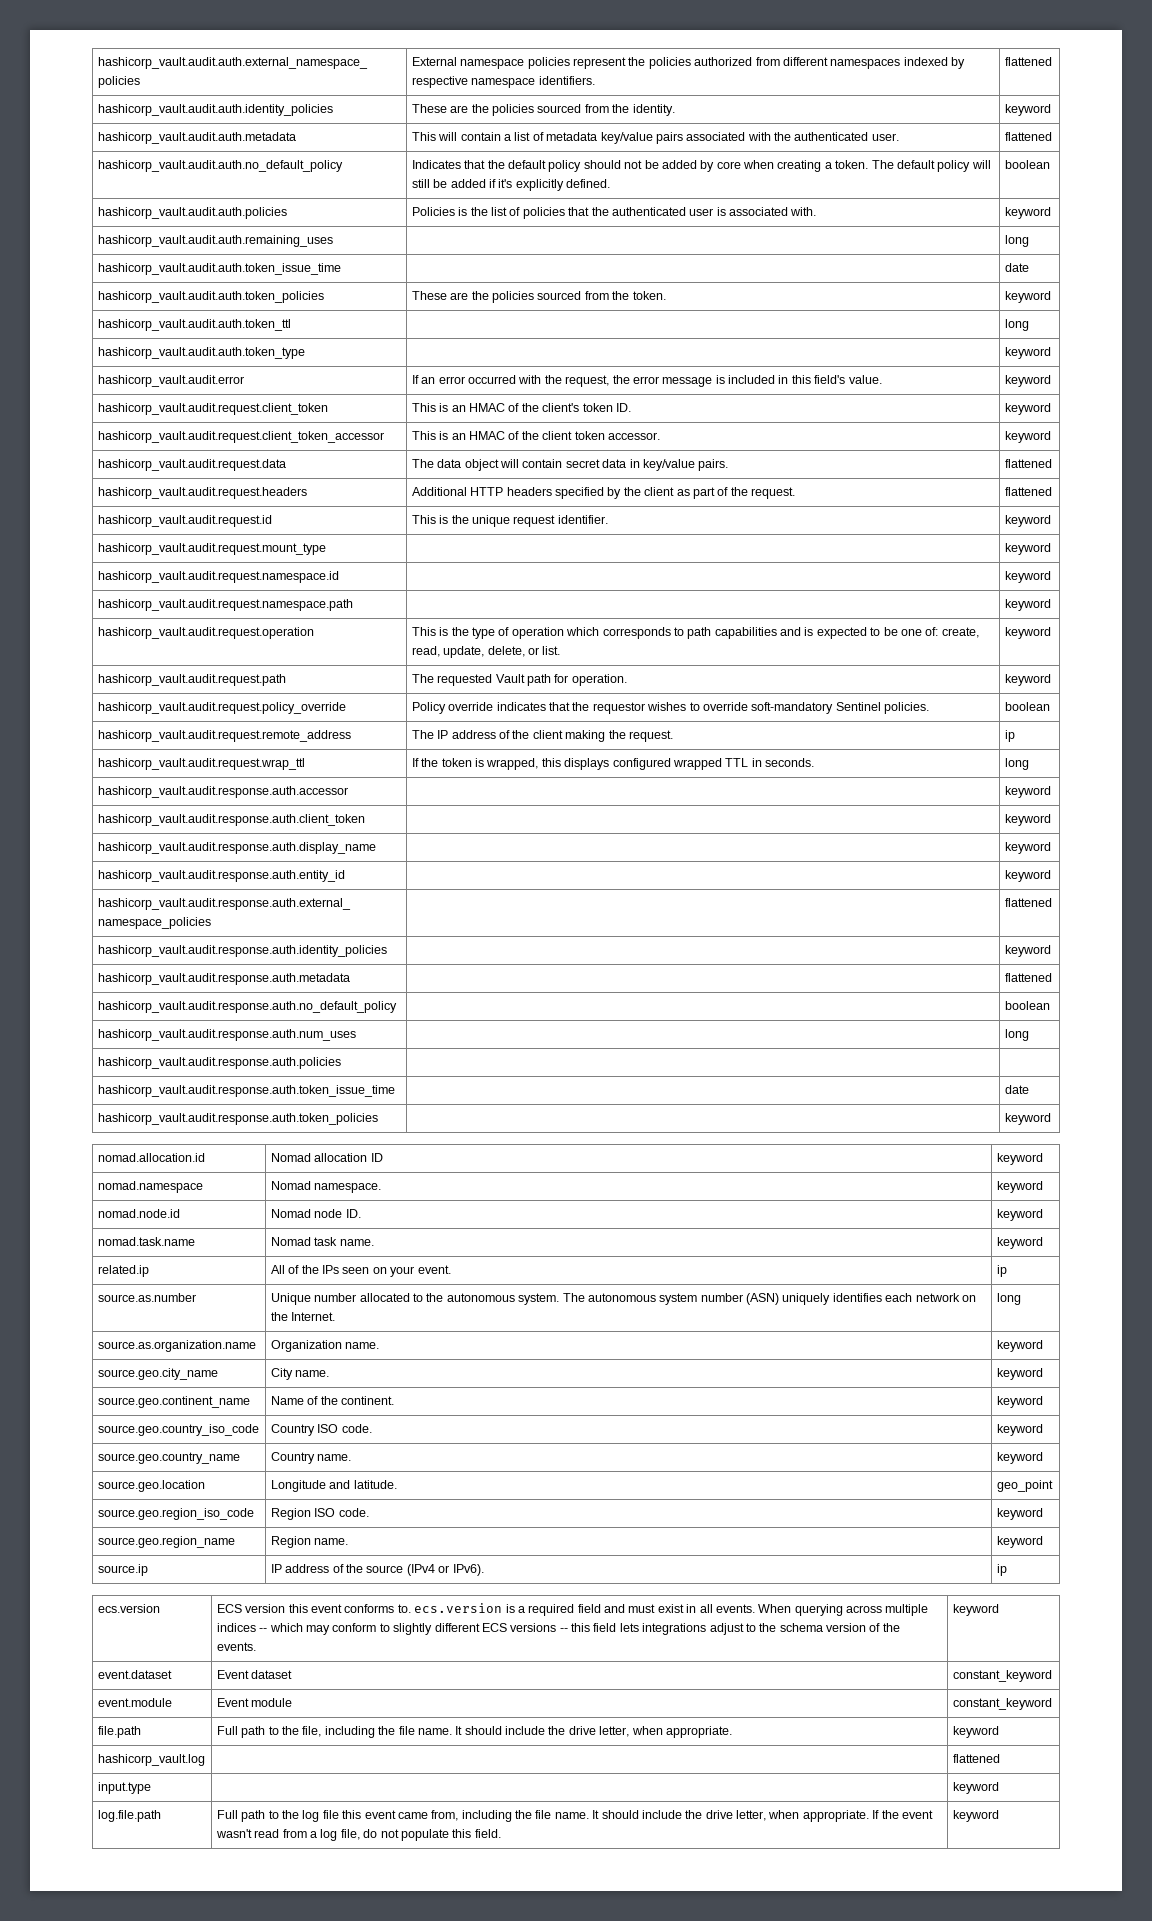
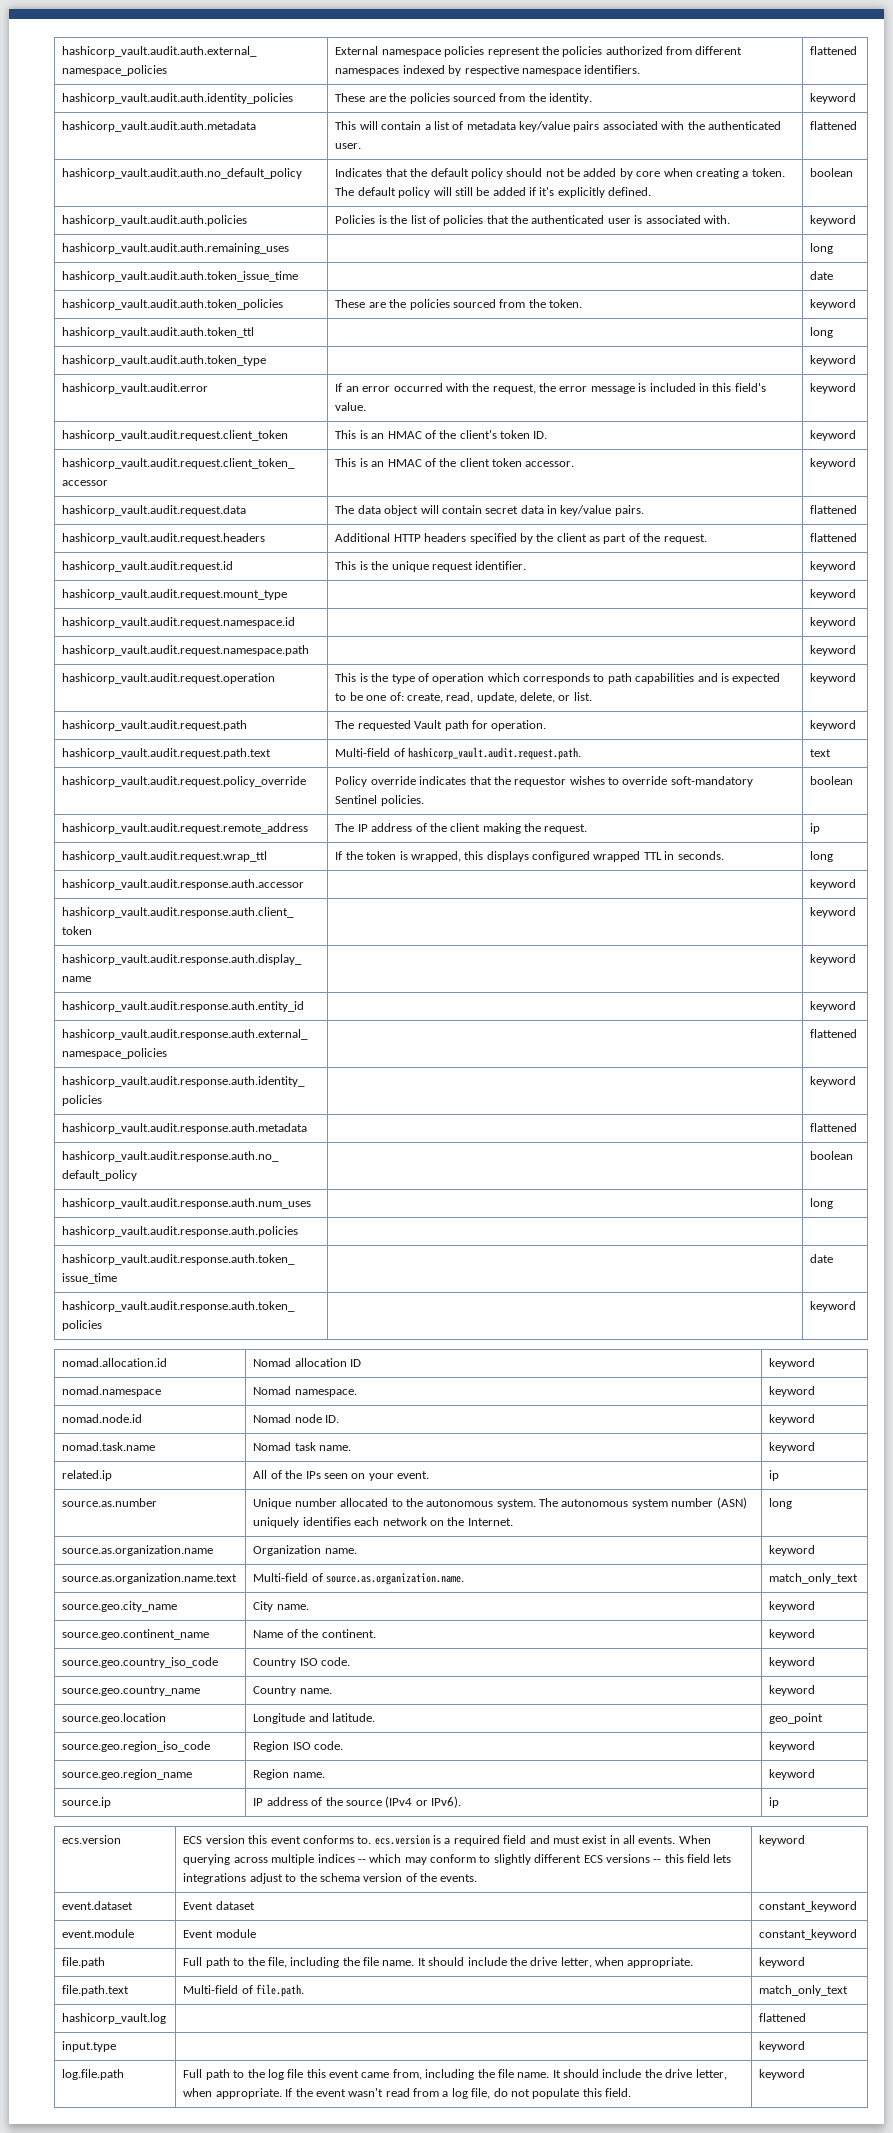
+ hashicorp_vault.audit.request.path.text | Multi-field of hashicorp_vault.audit.request.path. | text
+ source.as.organization.name.text | Multi-field of source.as.organization.name. | match_only_text
+ file.path.text | Multi-field of file.path. | match_only_text

